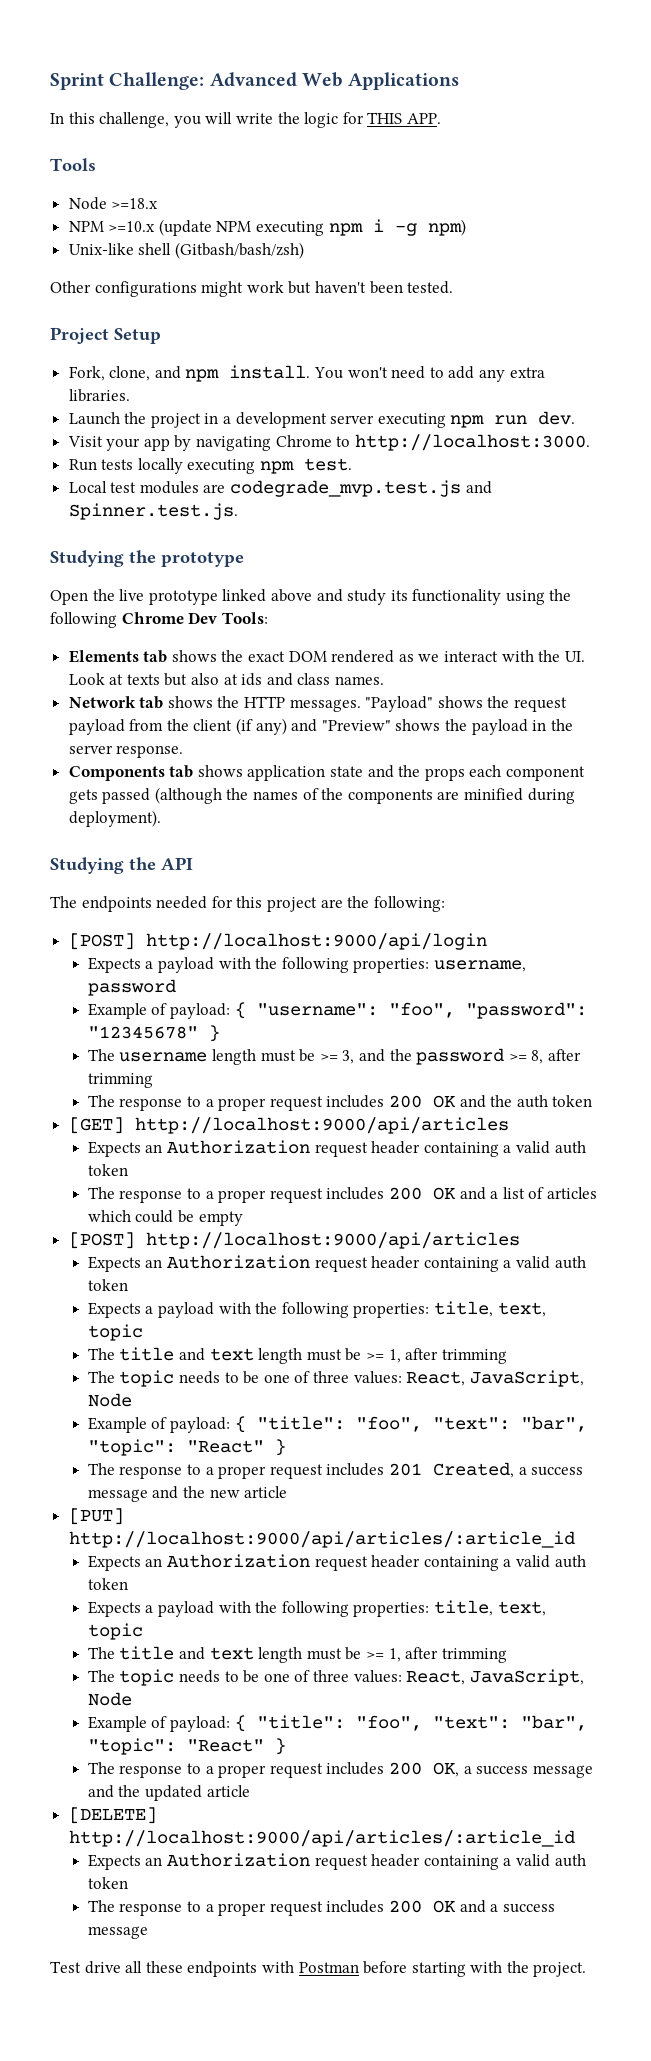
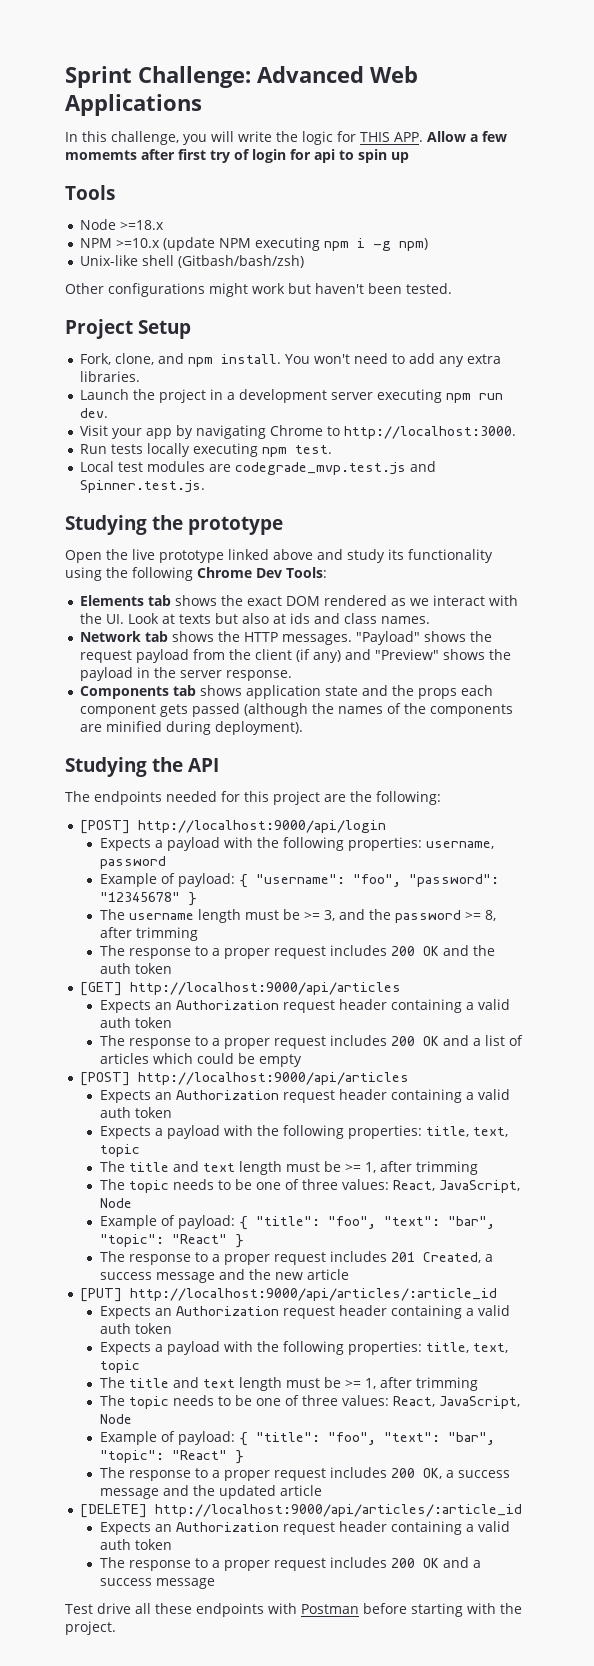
- In this challenge, you will write the logic for THIS APP.
+ In this challenge, you will write the logic for THIS APP. Allow a few momemts after first try of login for api to spin up

